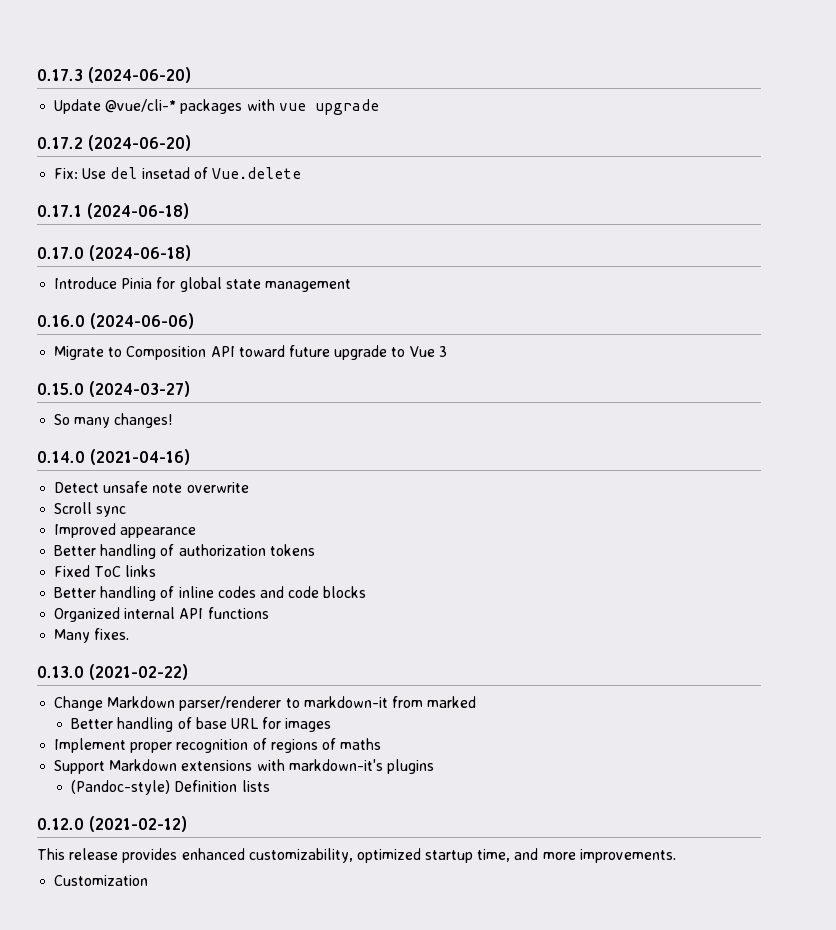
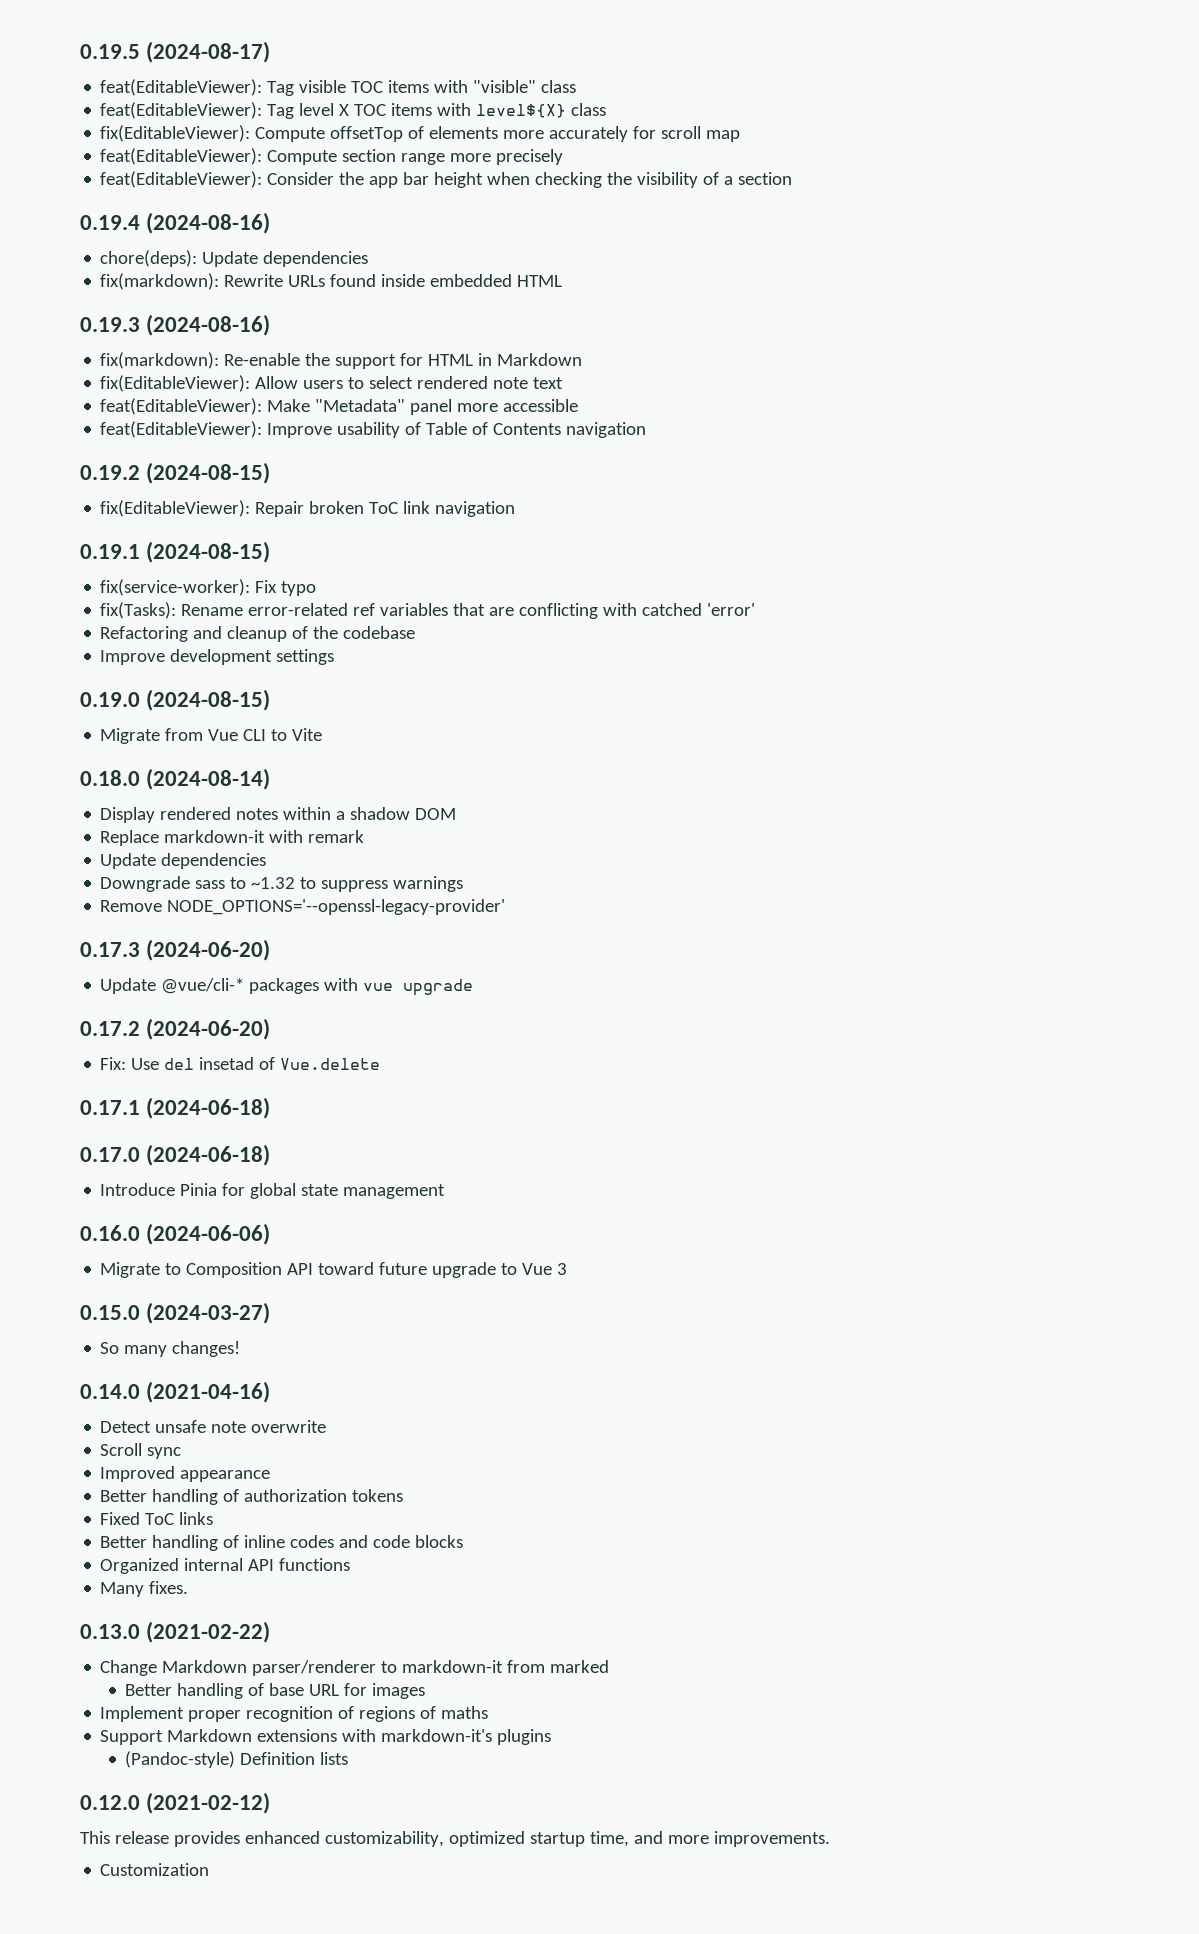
+ 0.19.5 (2024-08-17)
+ feat(EditableViewer): Tag visible TOC items with "visible" class
+ feat(EditableViewer): Tag level X TOC items with level${X} class
+ fix(EditableViewer): Compute offsetTop of elements more accurately for scroll map
+ feat(EditableViewer): Compute section range more precisely
+ feat(EditableViewer): Consider the app bar height when checking the visibility of a section
+ 0.19.4 (2024-08-16)
+ chore(deps): Update dependencies
+ fix(markdown): Rewrite URLs found inside embedded HTML
+ 0.19.3 (2024-08-16)
+ fix(markdown): Re-enable the support for HTML in Markdown
+ fix(EditableViewer): Allow users to select rendered note text
+ feat(EditableViewer): Make "Metadata" panel more accessible
+ feat(EditableViewer): Improve usability of Table of Contents navigation
+ 0.19.2 (2024-08-15)
+ fix(EditableViewer): Repair broken ToC link navigation
+ 0.19.1 (2024-08-15)
+ fix(service-worker): Fix typo
+ fix(Tasks): Rename error-related ref variables that are conflicting with catched 'error'
+ Refactoring and cleanup of the codebase
+ Improve development settings
+ 0.19.0 (2024-08-15)
+ Migrate from Vue CLI to Vite
+ 0.18.0 (2024-08-14)
+ Display rendered notes within a shadow DOM
+ Replace markdown-it with remark
+ Update dependencies
+ Downgrade sass to ~1.32 to suppress warnings
+ Remove NODE_OPTIONS='--openssl-legacy-provider'

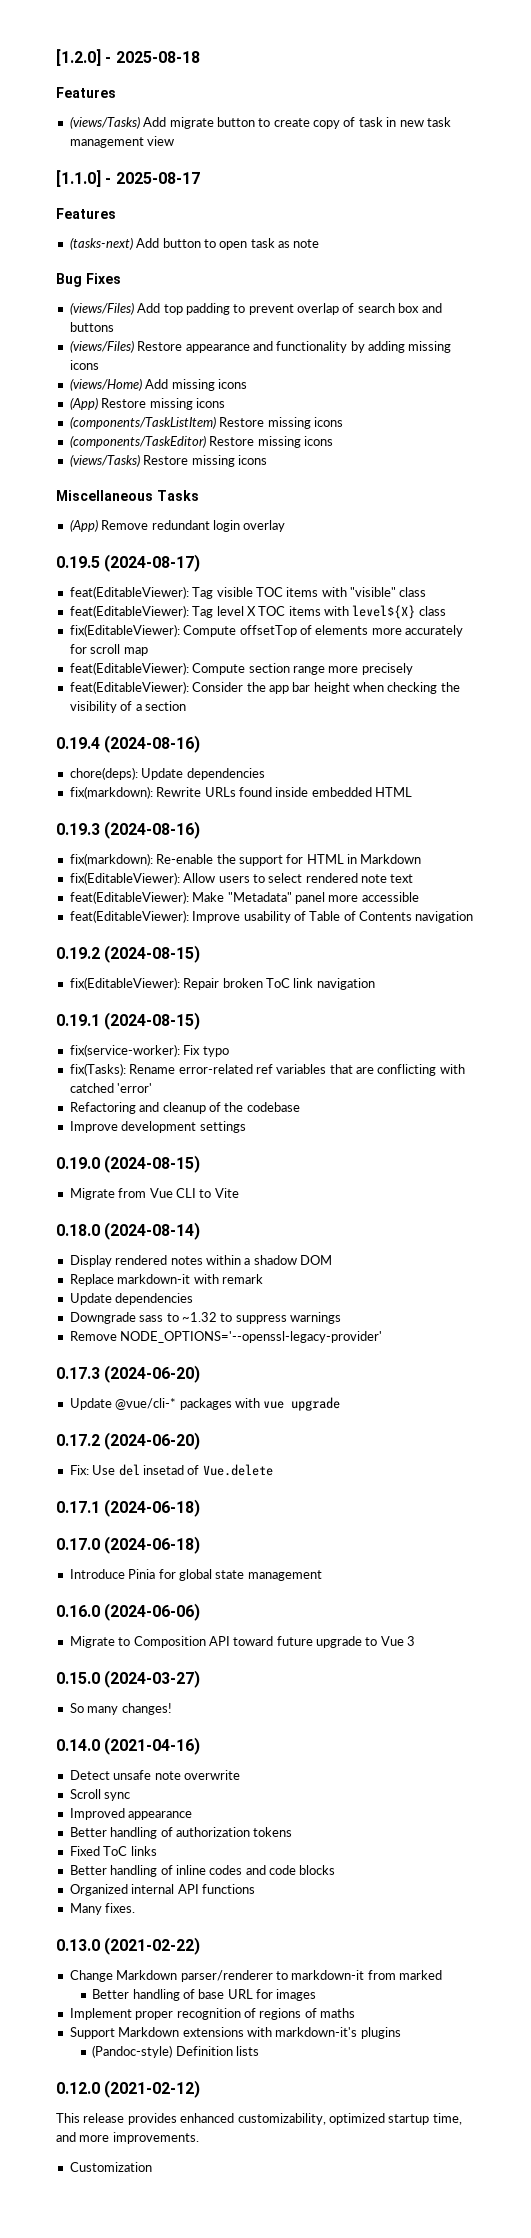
+ [1.2.0] - 2025-08-18
+ Features
+ (views/Tasks) Add migrate button to create copy of task in new task management view
+ [1.1.0] - 2025-08-17
+ Features
+ (tasks-next) Add button to open task as note
+ Bug Fixes
+ (views/Files) Add top padding to prevent overlap of search box and buttons
+ (views/Files) Restore appearance and functionality by adding missing icons
+ (views/Home) Add missing icons
+ (App) Restore missing icons
+ (components/TaskListItem) Restore missing icons
+ (components/TaskEditor) Restore missing icons
+ (views/Tasks) Restore missing icons
+ Miscellaneous Tasks
+ (App) Remove redundant login overlay

